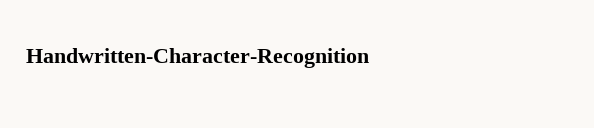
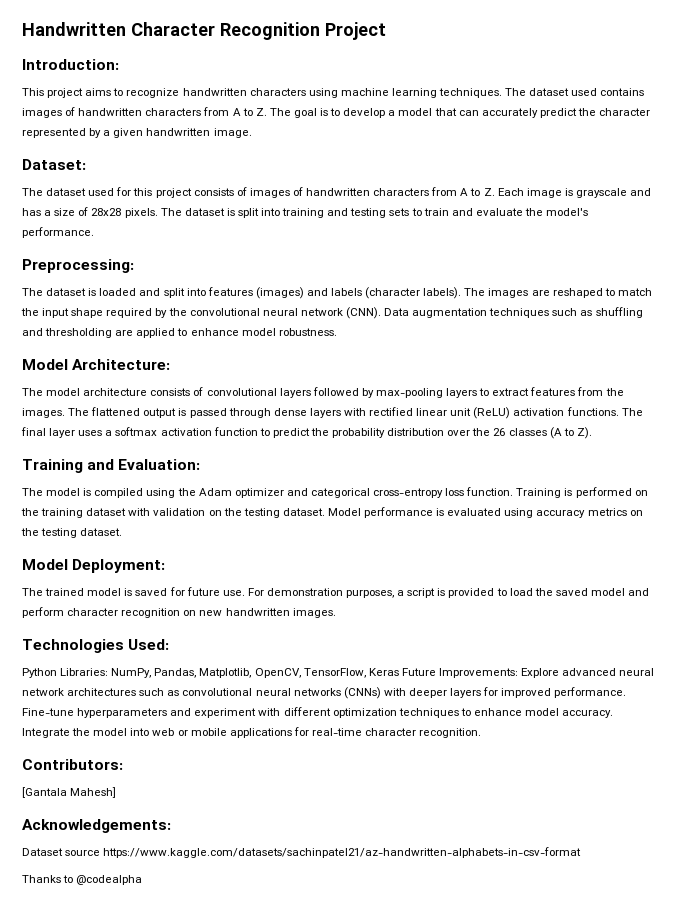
- Handwritten-Character-Recognition
+ Handwritten Character Recognition Project
+ Introduction:
+ This project aims to recognize handwritten characters using machine learning techniques. The dataset used contains images of handwritten characters from A to Z. The goal is to develop a model that can accurately predict the character represented by a given handwritten image.
+ Dataset:
+ The dataset used for this project consists of images of handwritten characters from A to Z. Each image is grayscale and has a size of 28x28 pixels. The dataset is split into training and testing sets to train and evaluate the model's performance.
+ Preprocessing:
+ The dataset is loaded and split into features (images) and labels (character labels). The images are reshaped to match the input shape required by the convolutional neural network (CNN). Data augmentation techniques such as shuffling and thresholding are applied to enhance model robustness.
+ Model Architecture:
+ The model architecture consists of convolutional layers followed by max-pooling layers to extract features from the images. The flattened output is passed through dense layers with rectified linear unit (ReLU) activation functions. The final layer uses a softmax activation function to predict the probability distribution over the 26 classes (A to Z).
+ Training and Evaluation:
+ The model is compiled using the Adam optimizer and categorical cross-entropy loss function. Training is performed on the training dataset with validation on the testing dataset. Model performance is evaluated using accuracy metrics on the testing dataset.
+ Model Deployment:
+ The trained model is saved for future use. For demonstration purposes, a script is provided to load the saved model and perform character recognition on new handwritten images.
+ Technologies Used:
+ Python Libraries: NumPy, Pandas, Matplotlib, OpenCV, TensorFlow, Keras Future Improvements: Explore advanced neural network architectures such as convolutional neural networks (CNNs) with deeper layers for improved performance. Fine-tune hyperparameters and experiment with different optimization techniques to enhance model accuracy. Integrate the model into web or mobile applications for real-time character recognition.
+ Contributors:
+ [Gantala Mahesh]
+ Acknowledgements:
+ Dataset source https://www.kaggle.com/datasets/sachinpatel21/az-handwritten-alphabets-in-csv-format
+ Thanks to @codealpha

